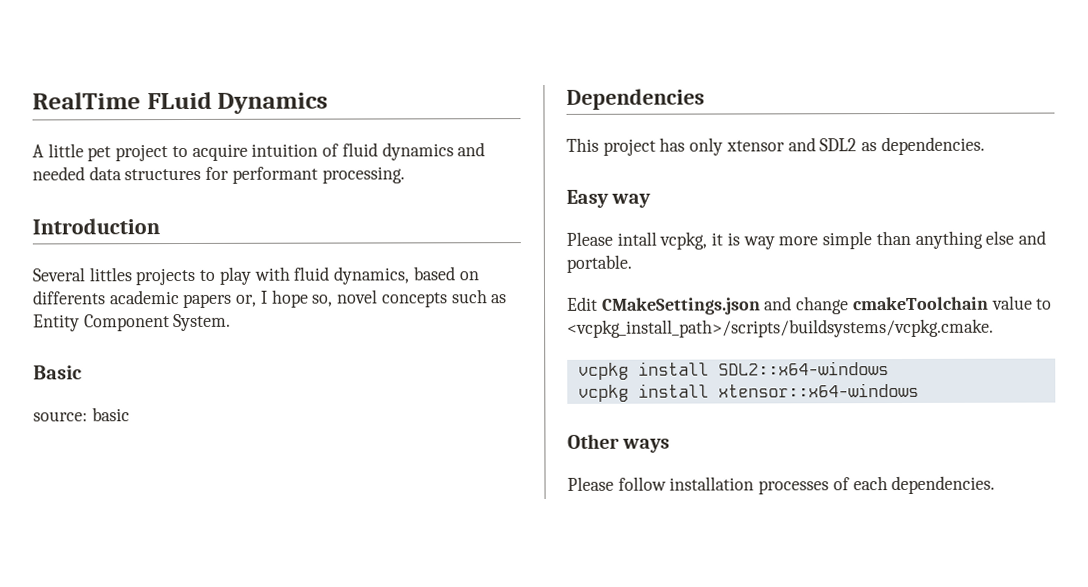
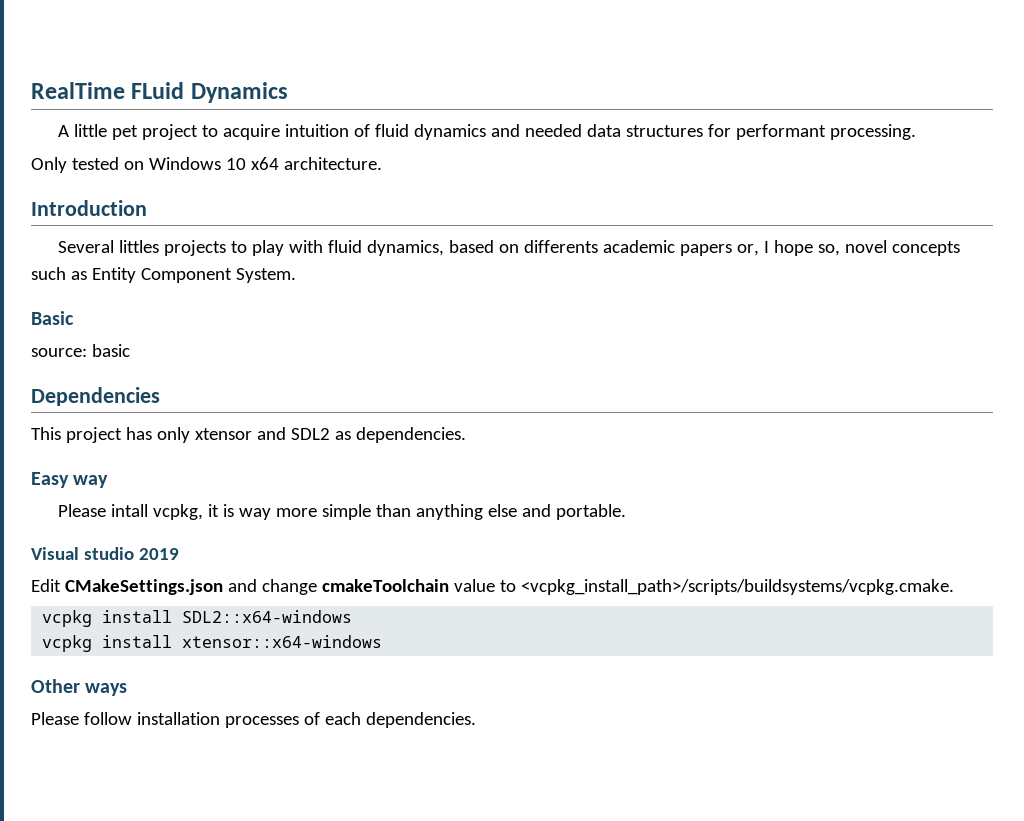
+ Only tested on Windows 10 x64 architecture.
+ Visual studio 2019

